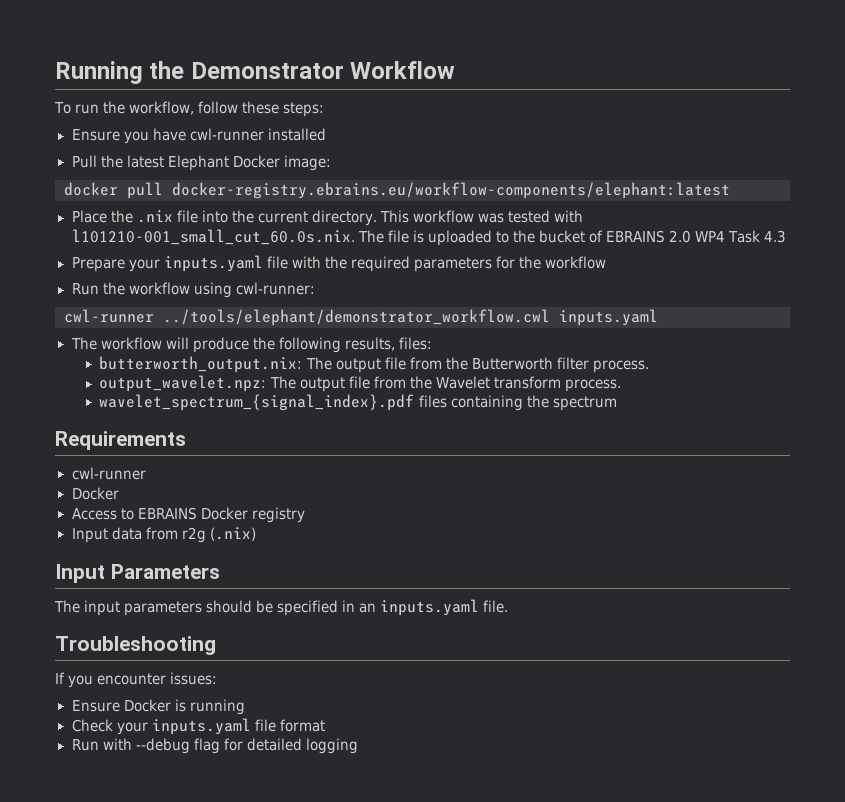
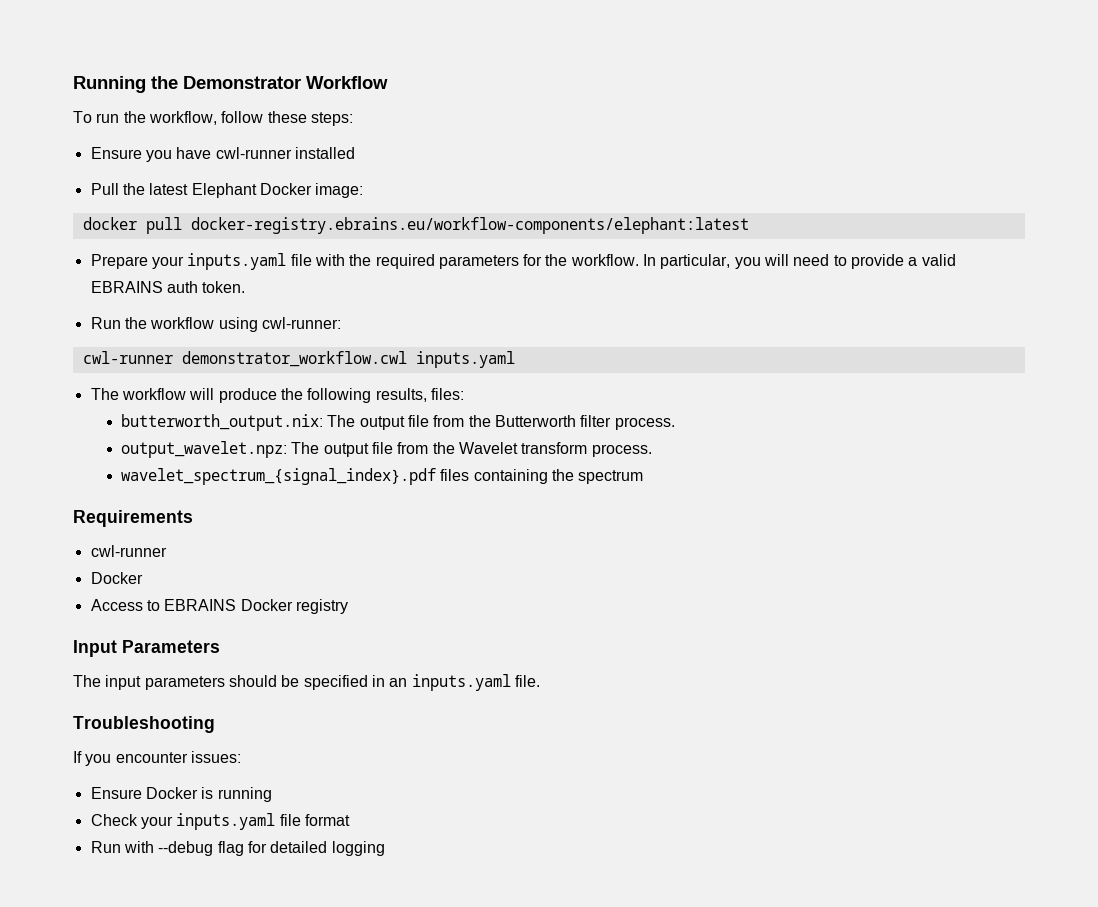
- Place the .nix file into the current directory. This workflow was tested with l101210-001_small_cut_60.0s.nix. The file is uploaded to the bucket of EBRAINS 2.0 WP4 Task 4.3
- Prepare your inputs.yaml file with the required parameters for the workflow
+ Prepare your inputs.yaml file with the required parameters for the workflow. In particular, you will need to provide a valid EBRAINS auth token.
- cwl-runner ../tools/elephant/demonstrator_workflow.cwl inputs.yaml
+ cwl-runner demonstrator_workflow.cwl inputs.yaml
- Input data from r2g (.nix)

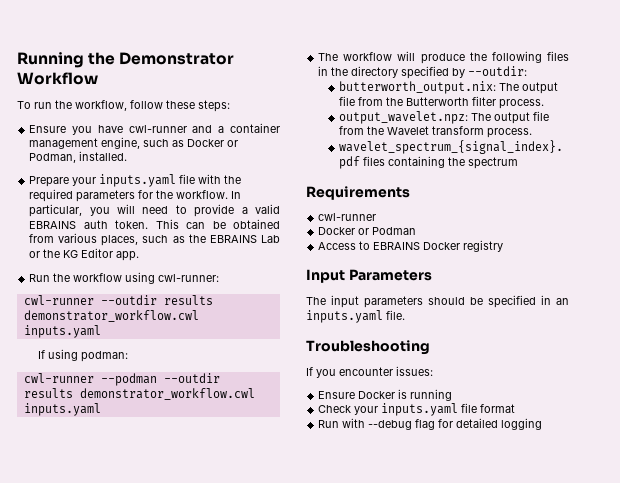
- Ensure you have cwl-runner installed
- Pull the latest Elephant Docker image:
- docker pull docker-registry.ebrains.eu/workflow-components/elephant:latest
+ Ensure you have cwl-runner and a container management engine, such as Docker or Podman, installed.
+ This can be obtained from various places, such as the EBRAINS Lab or the KG Editor app.
- cwl-runner demonstrator_workflow.cwl inputs.yaml
+ cwl-runner --outdir results demonstrator_workflow.cwl inputs.yaml
+ If using podman:
+ cwl-runner --podman --outdir results demonstrator_workflow.cwl inputs.yaml
- The workflow will produce the following results, files:
+ The workflow will produce the following files in the directory specified by --outdir:
  Requirements
  cwl-runner
- Docker
+ Docker or Podman

